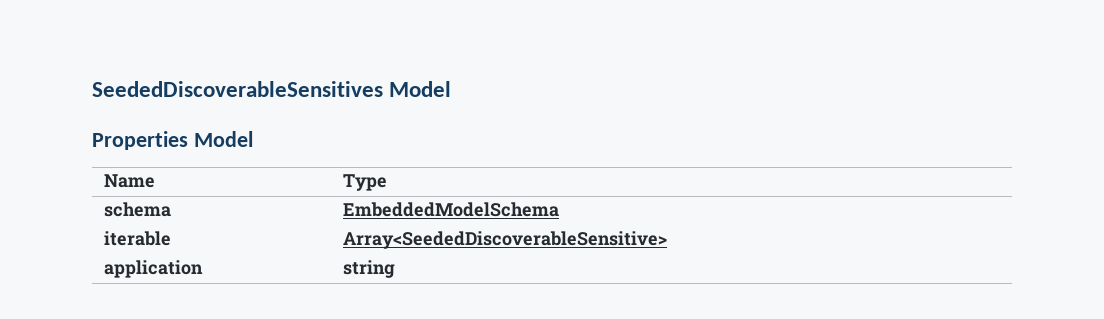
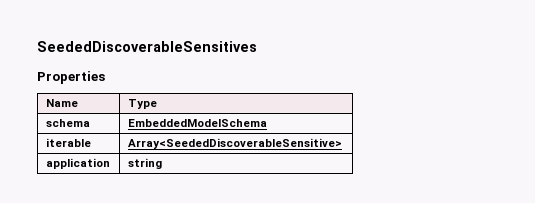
- SeededDiscoverableSensitives Model
+ SeededDiscoverableSensitives
- Properties Model
+ Properties

